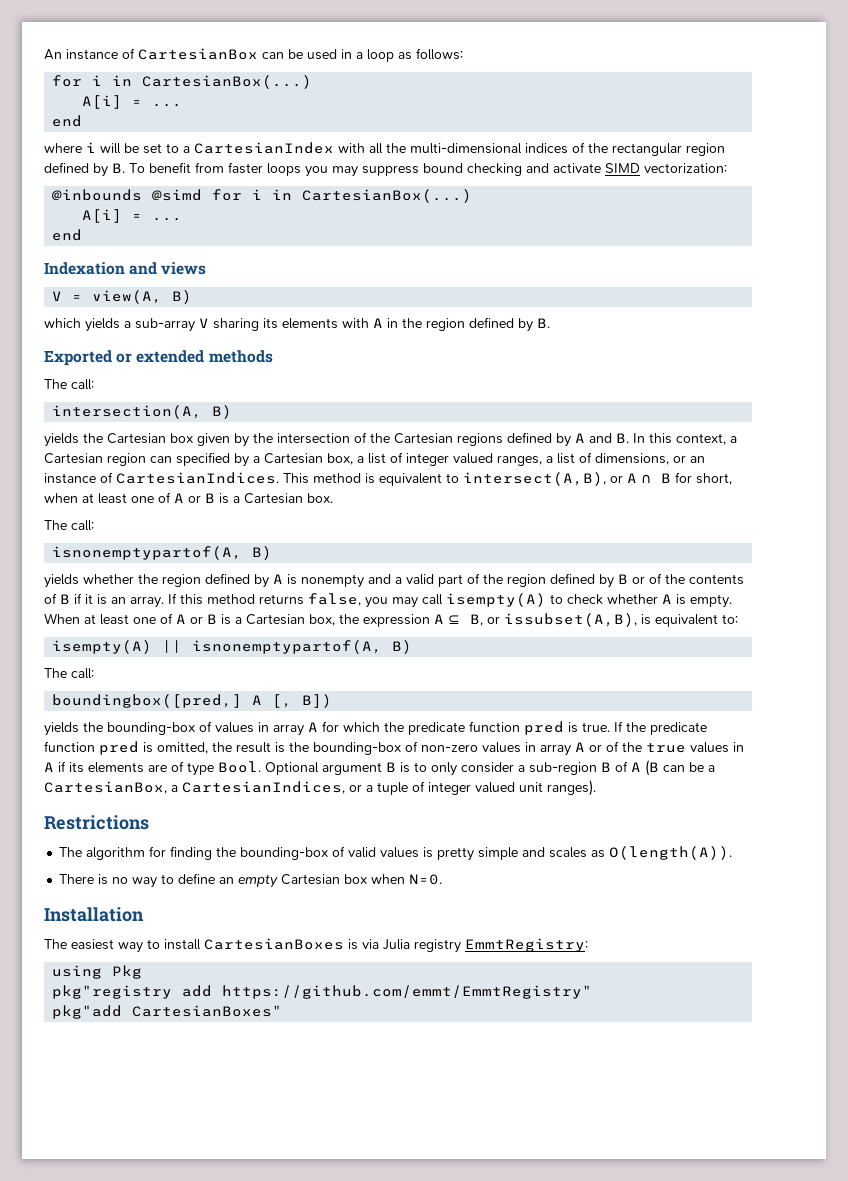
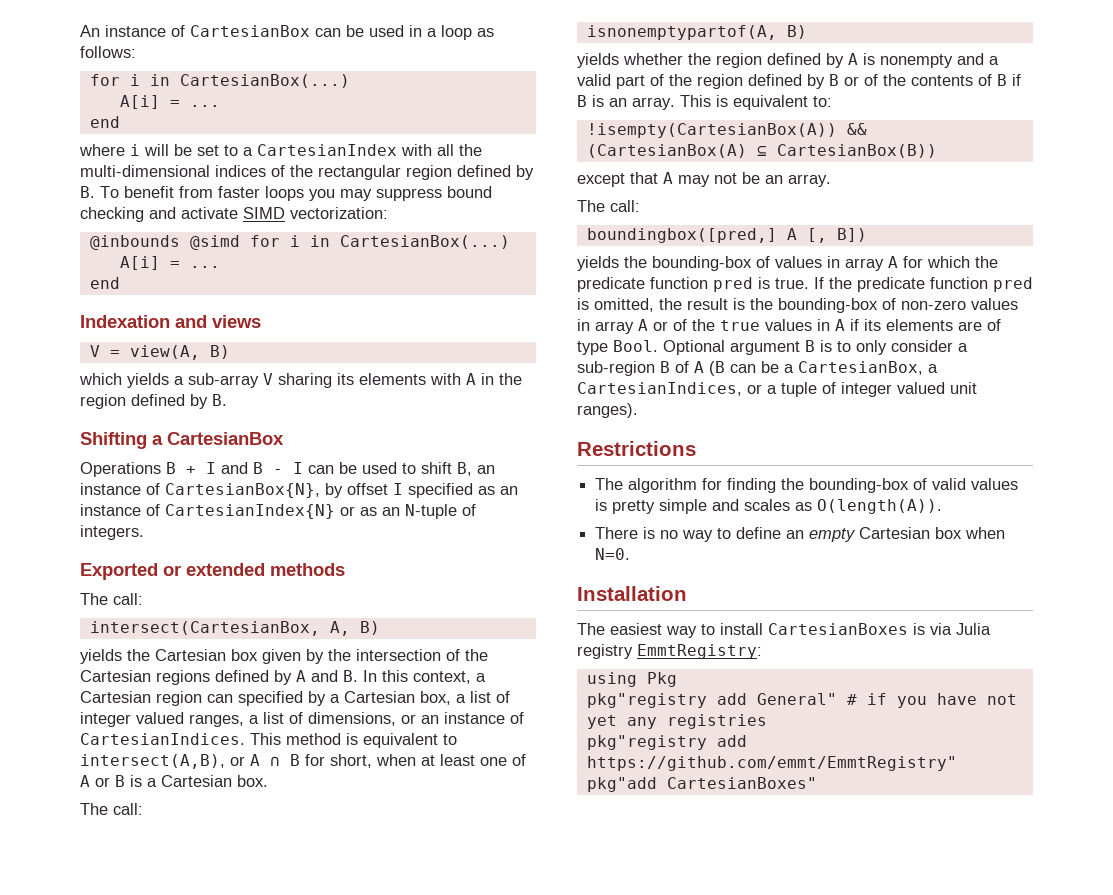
+ Shifting a CartesianBox
+ Operations B + I and B - I can be used to shift B, an instance of CartesianBox{N}, by offset I specified as an instance of CartesianIndex{N} or as an N-tuple of integers.
- intersection(A, B)
+ intersect(CartesianBox, A, B)
- yields whether the region defined by A is nonempty and a valid part of the region defined by B or of the contents of B if it is an array.
+ yields whether the region defined by A is nonempty and a valid part of the region defined by B or of the contents of B if B is an array.
- If this method returns false, you may call isempty(A) to check whether A is empty. When at least one of A or B is a Cartesian box, the expression A ⊆ B, or issubset(A,B), is equivalent to:
- isempty(A) || isnonemptypartof(A, B)
+ This is equivalent to:
+ !isempty(CartesianBox(A)) && (CartesianBox(A) ⊆ CartesianBox(B))
+ except that A may not be an array.
+ pkg"registry add General" # if you have not yet any registries

